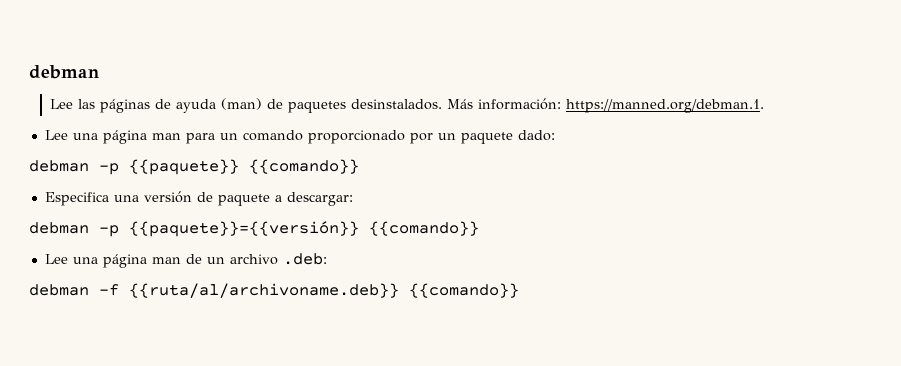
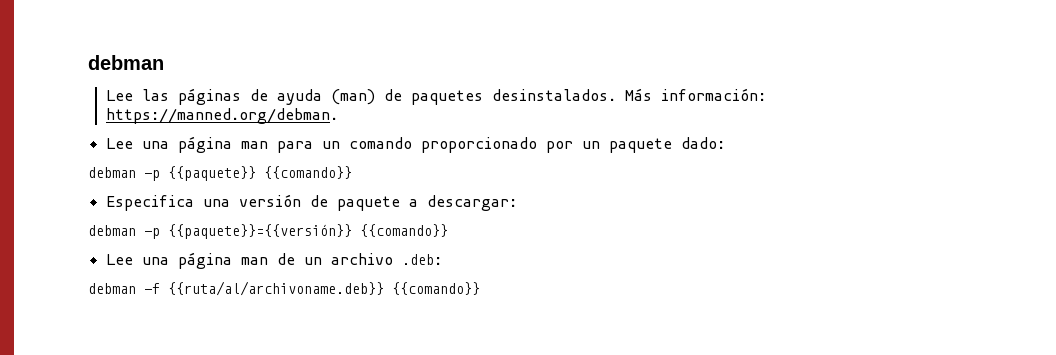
- Más información: https://manned.org/debman.1.
+ Más información: https://manned.org/debman.

